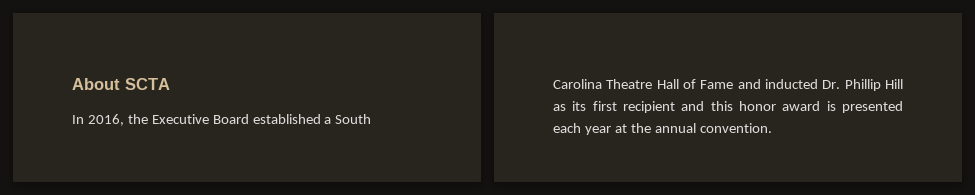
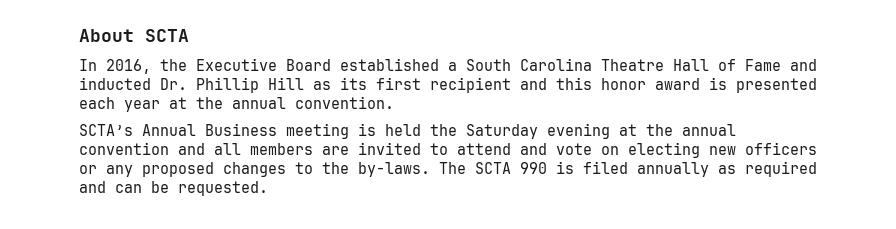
+ SCTA’s Annual Business meeting is held the Saturday evening at the annual convention and all members are invited to attend and vote on electing new officers or any proposed changes to the by-laws. The SCTA 990 is filed annually as required and can be requested.

